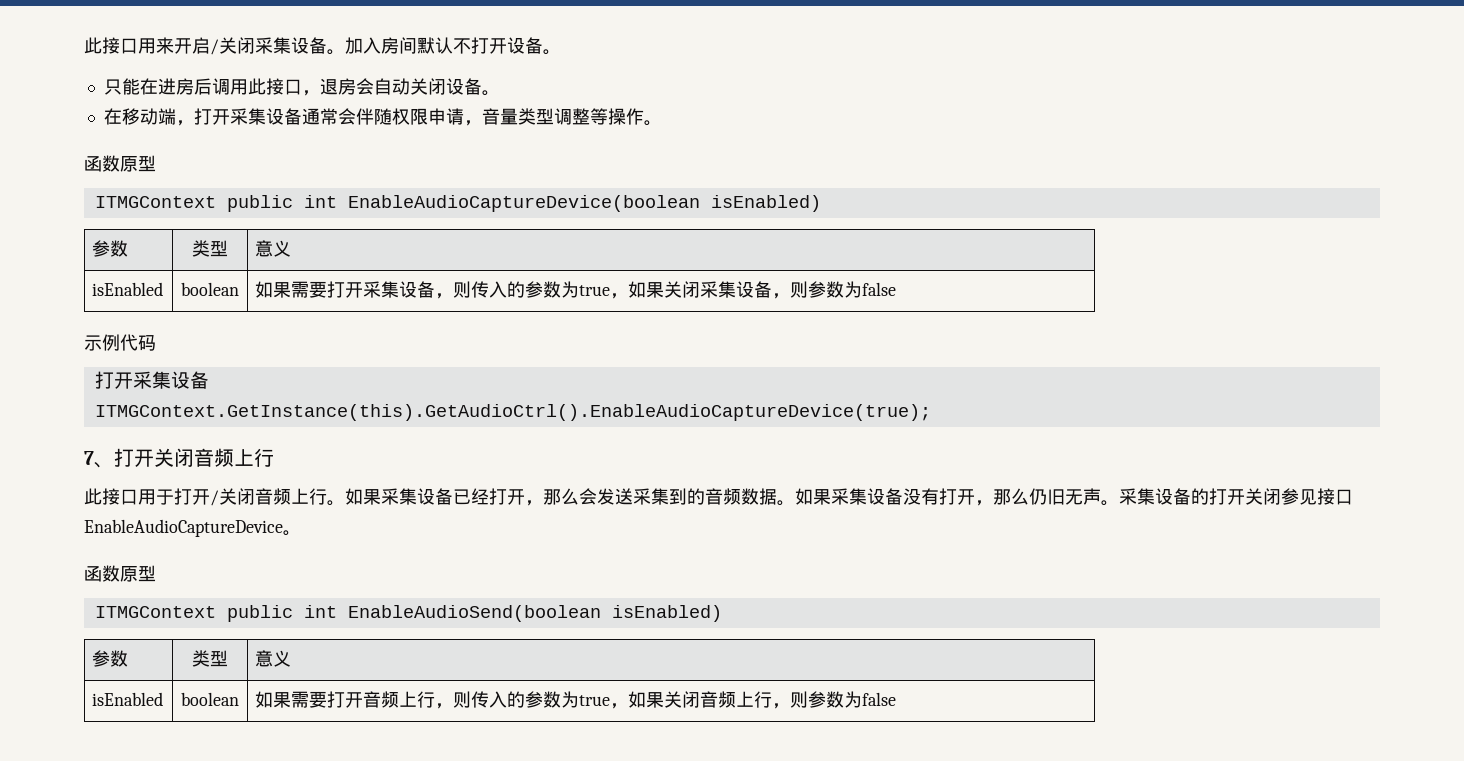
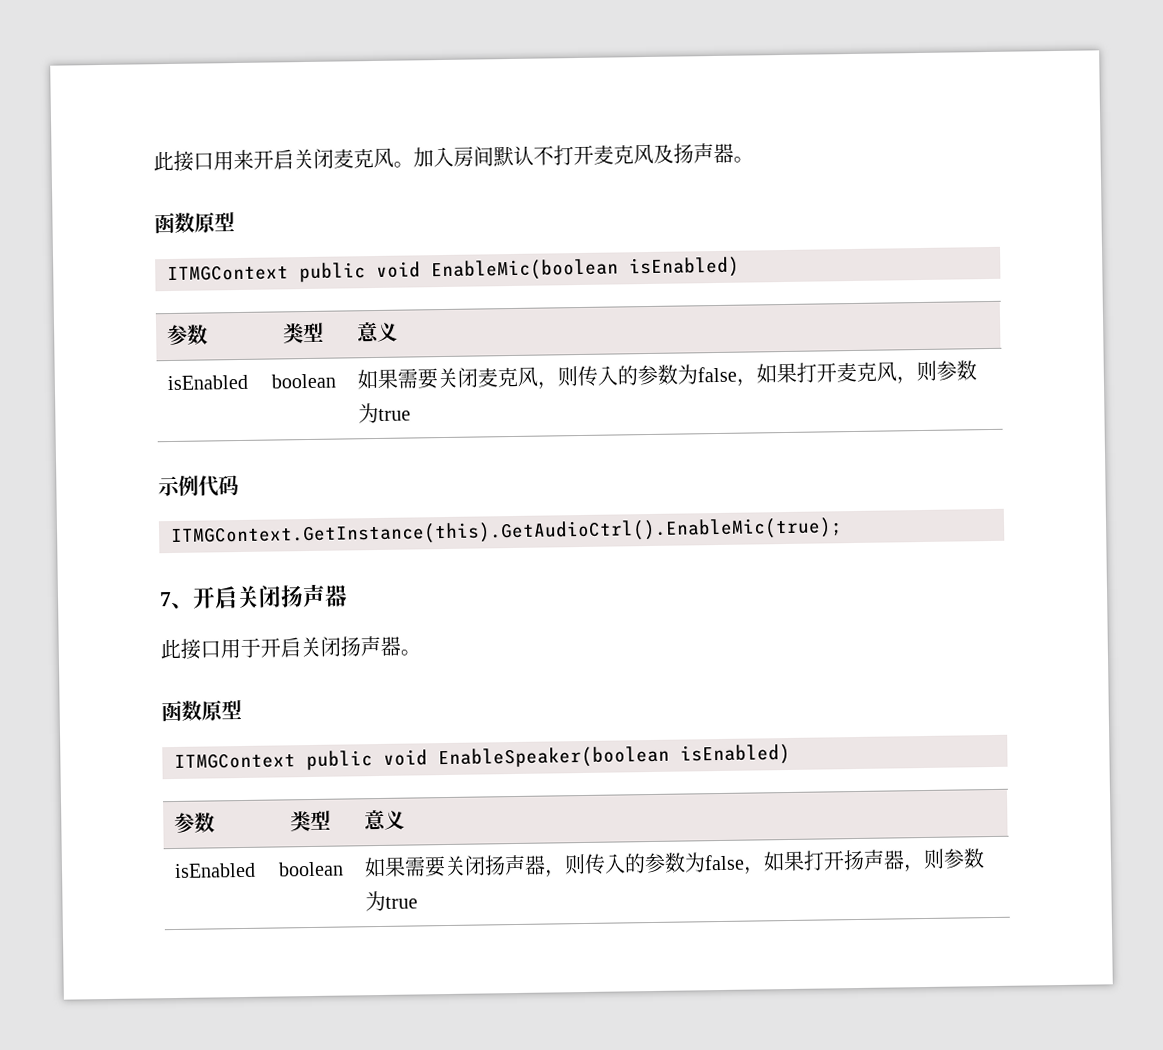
- 此接口用来开启/关闭采集设备。
+ 此接口用来开启关闭麦克风。
- 加入房间默认不打开设备。
- 只能在进房后调用此接口，退房会自动关闭设备。
- 在移动端，打开采集设备通常会伴随权限申请，音量类型调整等操作。
+ 加入房间默认不打开麦克风及扬声器。
  函数原型
- ITMGContext public int EnableAudioCaptureDevice(boolean isEnabled)
+ ITMGContext public void EnableMic(boolean isEnabled)
  参数 | 类型 | 意义
- isEnabled | boolean | 如果需要打开采集设备，则传入的参数为true，如果关闭采集设备，则参数为false
+ isEnabled | boolean | 如果需要关闭麦克风，则传入的参数为false，如果打开麦克风，则参数为true
  示例代码
- 打开采集设备
- ITMGContext.GetInstance(this).GetAudioCtrl().EnableAudioCaptureDevice(true);
- 7、打开关闭音频上行
- 此接口用于打开/关闭音频上行。如果采集设备已经打开，那么会发送采集到的音频数据。如果采集设备没有打开，那么仍旧无声。采集设备的打开关闭参见接口EnableAudioCaptureDevice。
+ ITMGContext.GetInstance(this).GetAudioCtrl().EnableMic(true);
+ 7、开启关闭扬声器
+ 此接口用于开启关闭扬声器。
  函数原型
- ITMGContext public int EnableAudioSend(boolean isEnabled)
+ ITMGContext public void EnableSpeaker(boolean isEnabled)
  参数 | 类型 | 意义
- isEnabled | boolean | 如果需要打开音频上行，则传入的参数为true，如果关闭音频上行，则参数为false
+ isEnabled | boolean | 如果需要关闭扬声器，则传入的参数为false，如果打开扬声器，则参数为true

